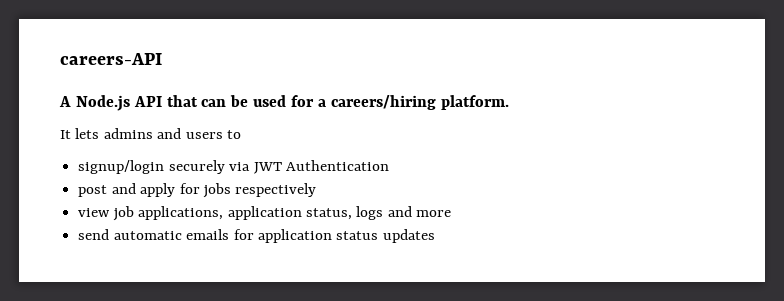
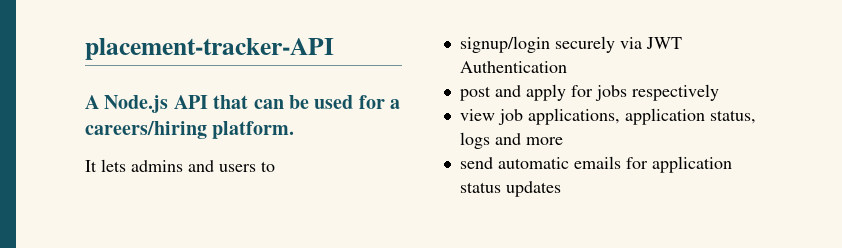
- careers-API
+ placement-tracker-API

